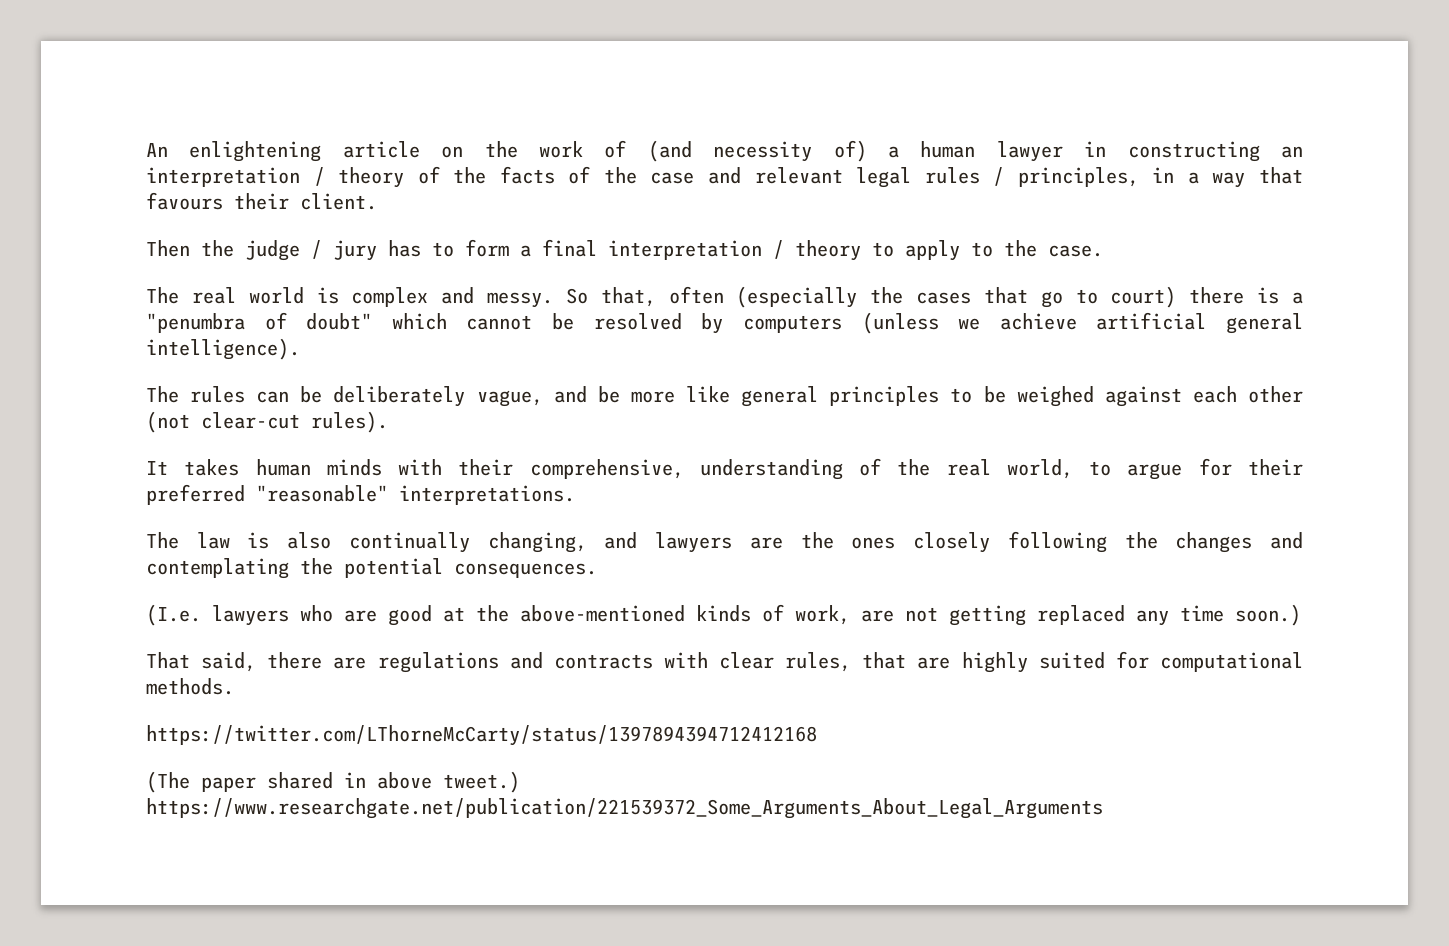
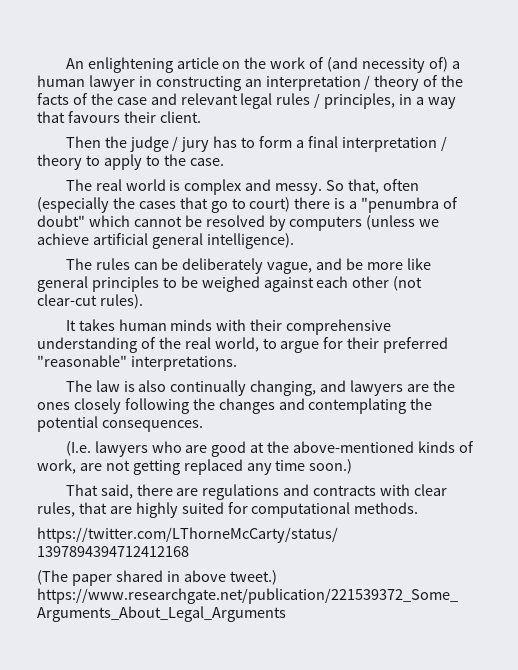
- It takes human minds with their comprehensive, understanding of the real world, to argue for their preferred "reasonable" interpretations.
+ It takes human minds with their comprehensive understanding of the real world, to argue for their preferred "reasonable" interpretations.

